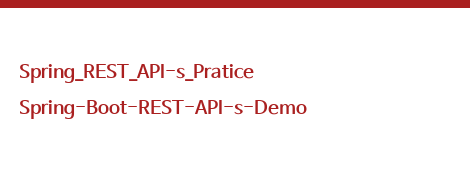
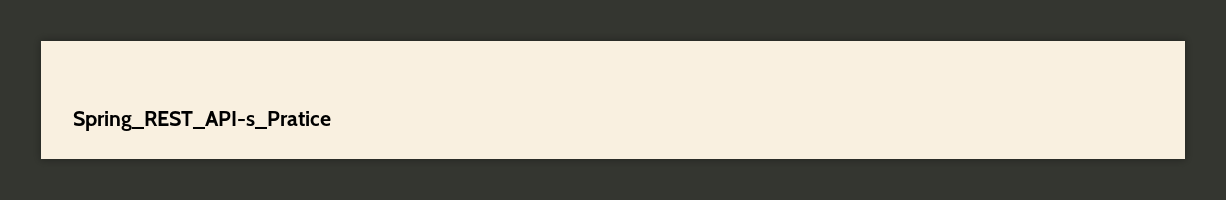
- Spring-Boot-REST-API-s-Demo

